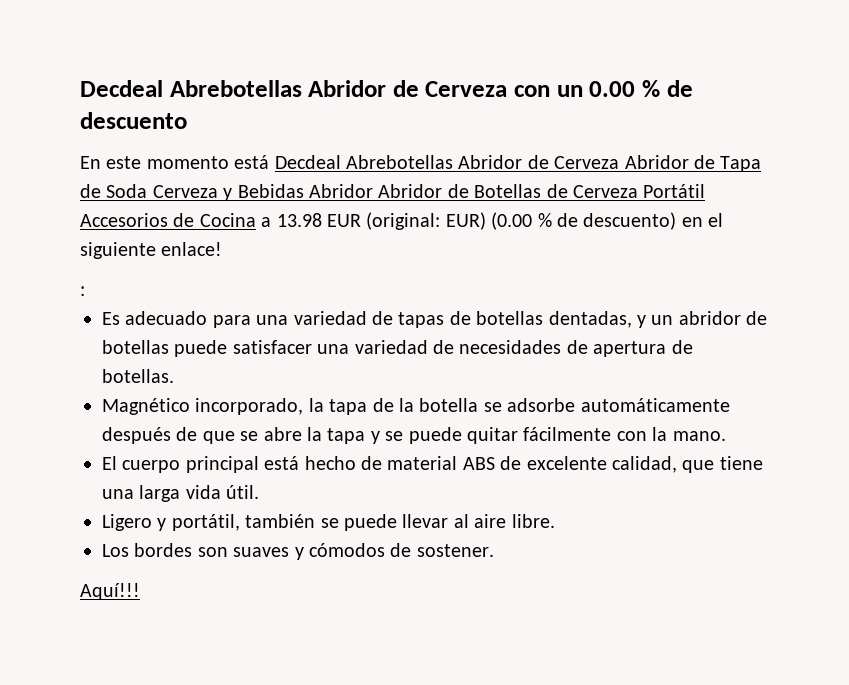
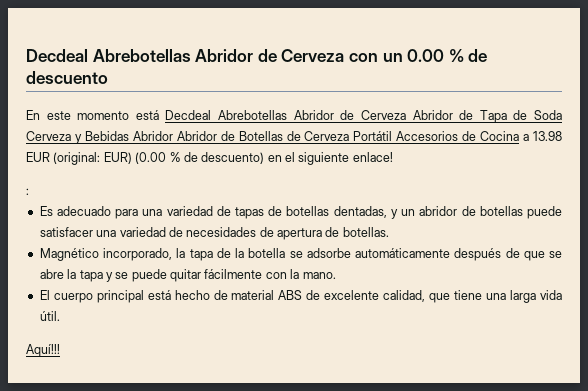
- Ligero y portátil, también se puede llevar al aire libre.
- Los bordes son suaves y cómodos de sostener.

